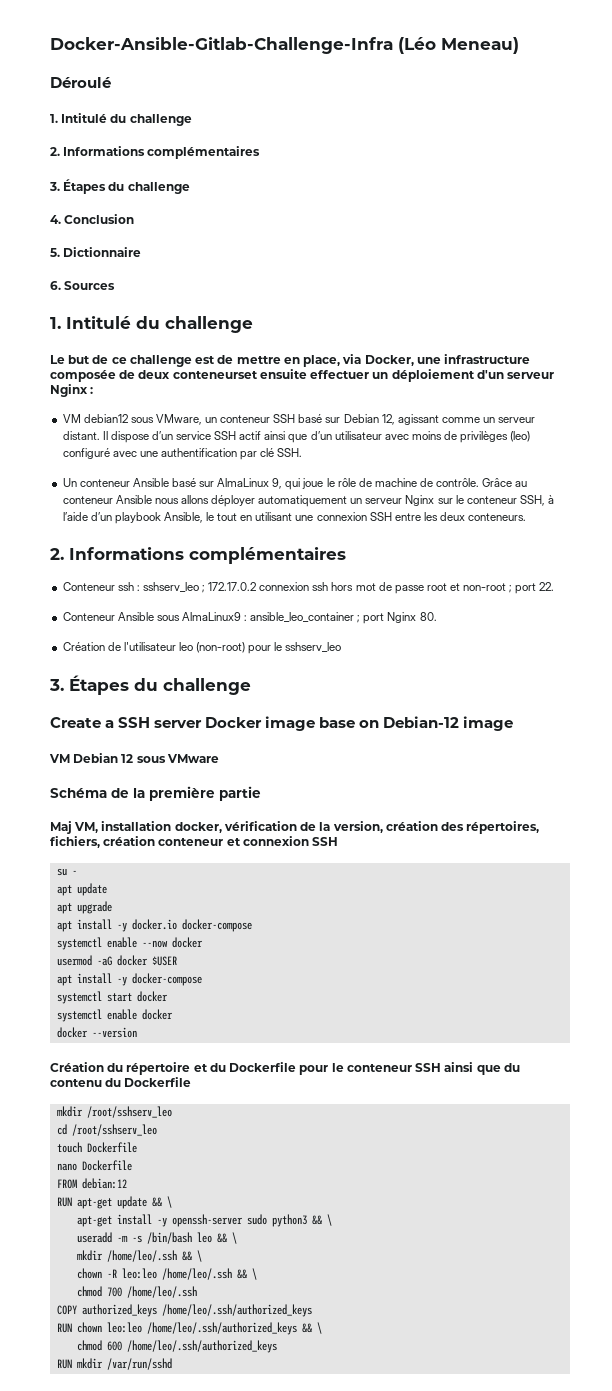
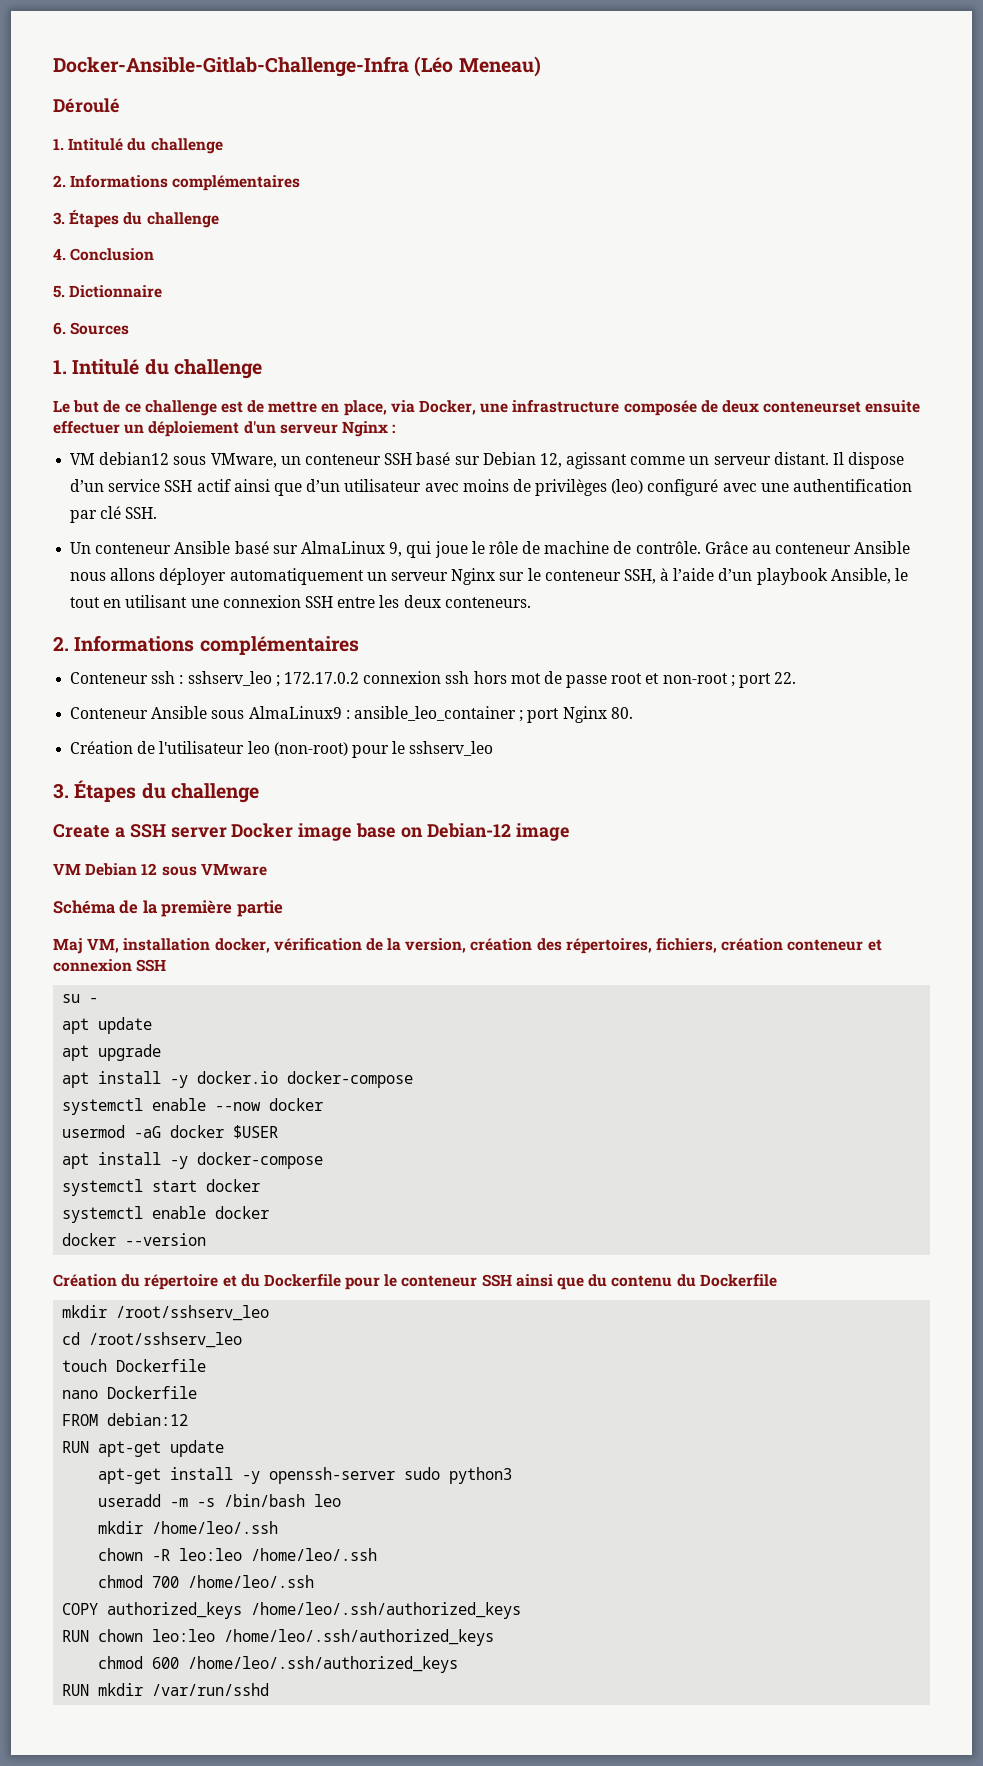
- RUN apt-get update && \
+ RUN apt-get update
- apt-get install -y openssh-server sudo python3 && \
+ apt-get install -y openssh-server sudo python3
- useradd -m -s /bin/bash leo && \
+ useradd -m -s /bin/bash leo
- mkdir /home/leo/.ssh && \
+ mkdir /home/leo/.ssh
- chown -R leo:leo /home/leo/.ssh && \
+ chown -R leo:leo /home/leo/.ssh
- RUN chown leo:leo /home/leo/.ssh/authorized_keys && \
+ RUN chown leo:leo /home/leo/.ssh/authorized_keys

